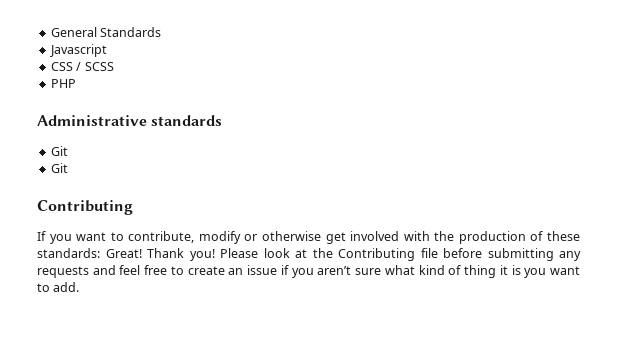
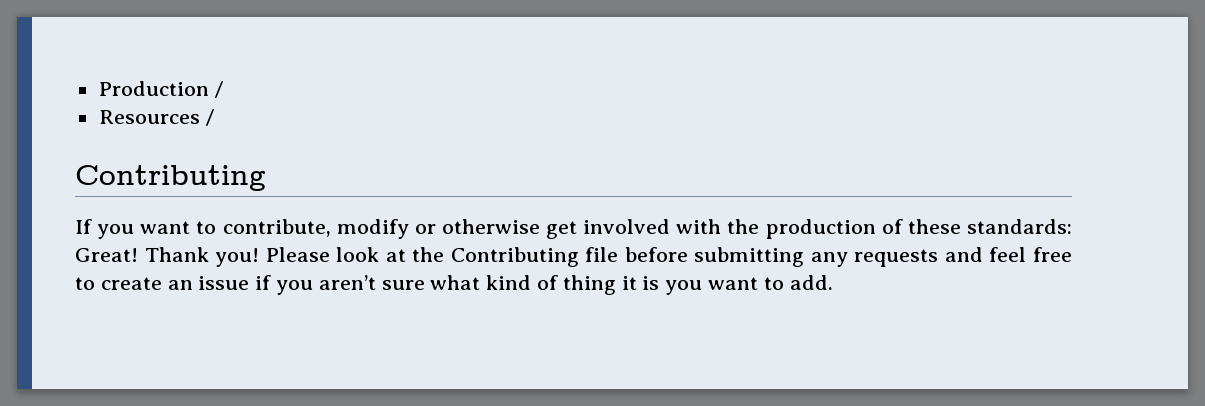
- General Standards
- Javascript
- CSS / SCSS
- PHP
- Administrative standards
- Git
- Git
+ Production /
+ Resources /

